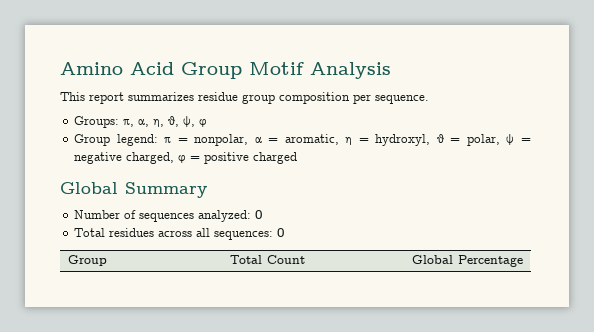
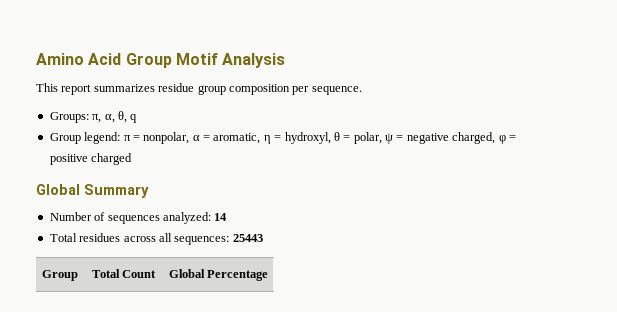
- Groups: π, α, η, θ, ψ, φ
+ Groups: π, α, θ, q
- Number of sequences analyzed: 0
+ Number of sequences analyzed: 14
- Total residues across all sequences: 0
+ Total residues across all sequences: 25443

